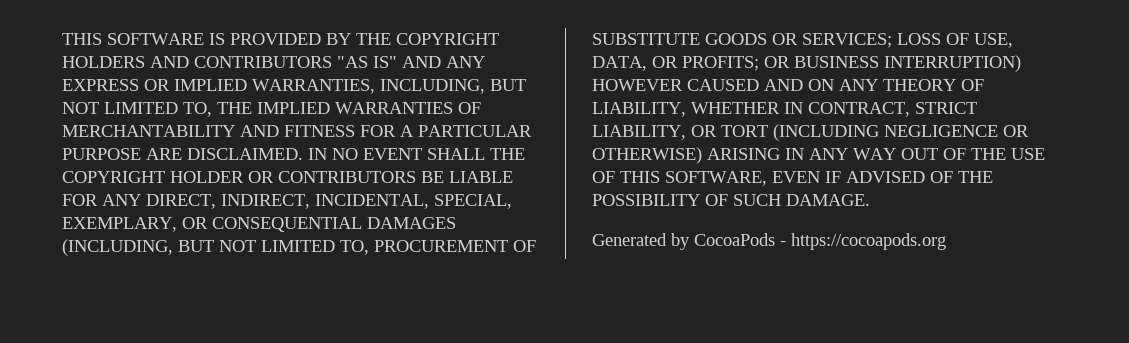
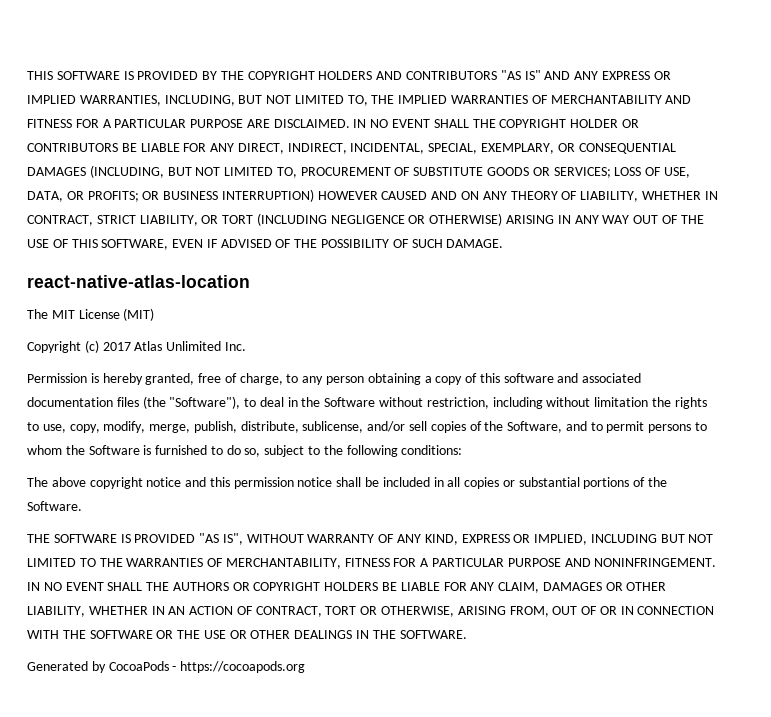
+ react-native-atlas-location
+ The MIT License (MIT)
+ Copyright (c) 2017 Atlas Unlimited Inc.
+ Permission is hereby granted, free of charge, to any person obtaining a copy of this software and associated documentation files (the "Software"), to deal in the Software without restriction, including without limitation the rights to use, copy, modify, merge, publish, distribute, sublicense, and/or sell copies of the Software, and to permit persons to whom the Software is furnished to do so, subject to the following conditions:
+ The above copyright notice and this permission notice shall be included in all copies or substantial portions of the Software.
+ THE SOFTWARE IS PROVIDED "AS IS", WITHOUT WARRANTY OF ANY KIND, EXPRESS OR IMPLIED, INCLUDING BUT NOT LIMITED TO THE WARRANTIES OF MERCHANTABILITY, FITNESS FOR A PARTICULAR PURPOSE AND NONINFRINGEMENT. IN NO EVENT SHALL THE AUTHORS OR COPYRIGHT HOLDERS BE LIABLE FOR ANY CLAIM, DAMAGES OR OTHER LIABILITY, WHETHER IN AN ACTION OF CONTRACT, TORT OR OTHERWISE, ARISING FROM, OUT OF OR IN CONNECTION WITH THE SOFTWARE OR THE USE OR OTHER DEALINGS IN THE SOFTWARE.

